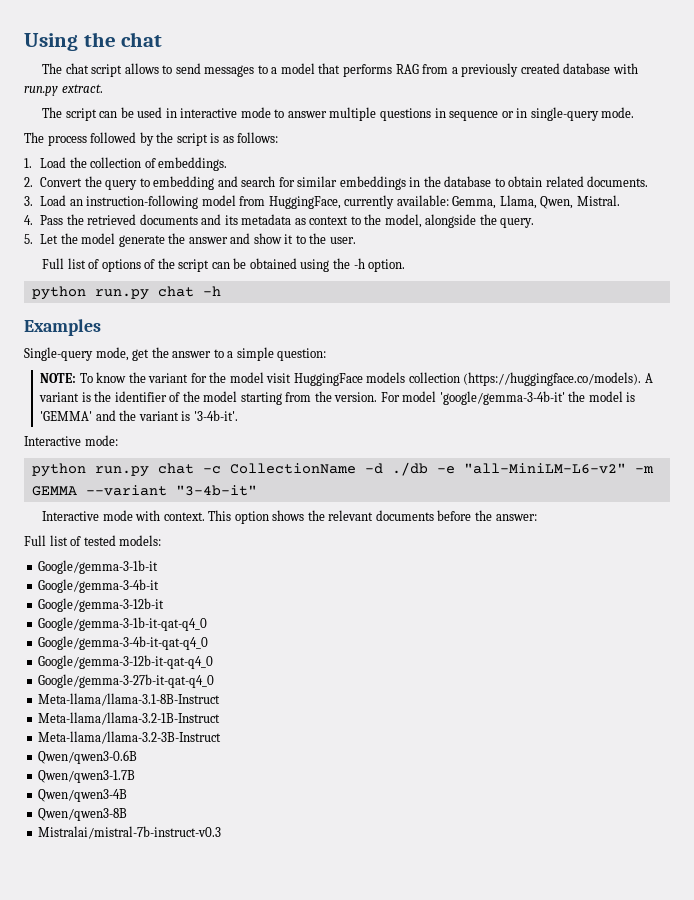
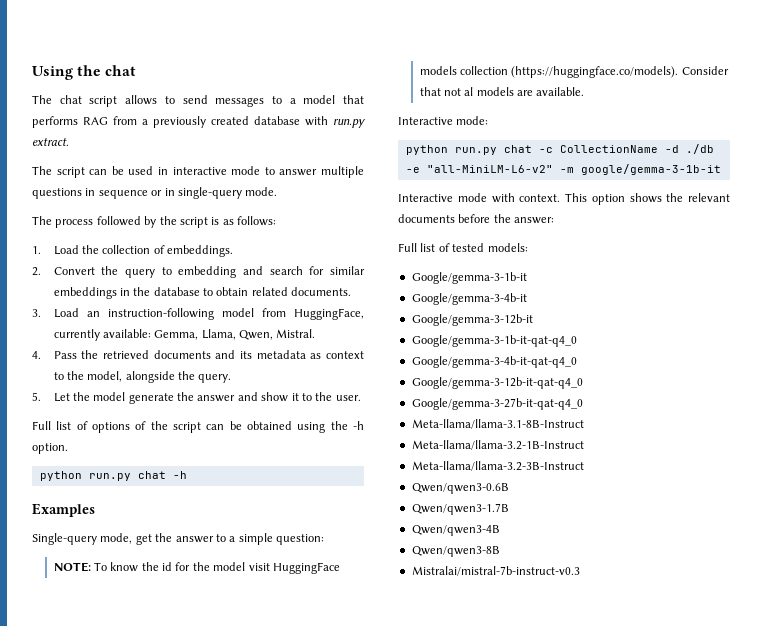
- NOTE: To know the variant for the model visit HuggingFace models collection (https://huggingface.co/models). A variant is the identifier of the model starting from the version. For model 'google/gemma-3-4b-it' the model is 'GEMMA' and the variant is '3-4b-it'.
+ NOTE: To know the id for the model visit HuggingFace models collection (https://huggingface.co/models). Consider that not al models are available.
- python run.py chat -c CollectionName -d ./db -e "all-MiniLM-L6-v2" -m GEMMA --variant "3-4b-it"
+ python run.py chat -c CollectionName -d ./db -e "all-MiniLM-L6-v2" -m google/gemma-3-1b-it

